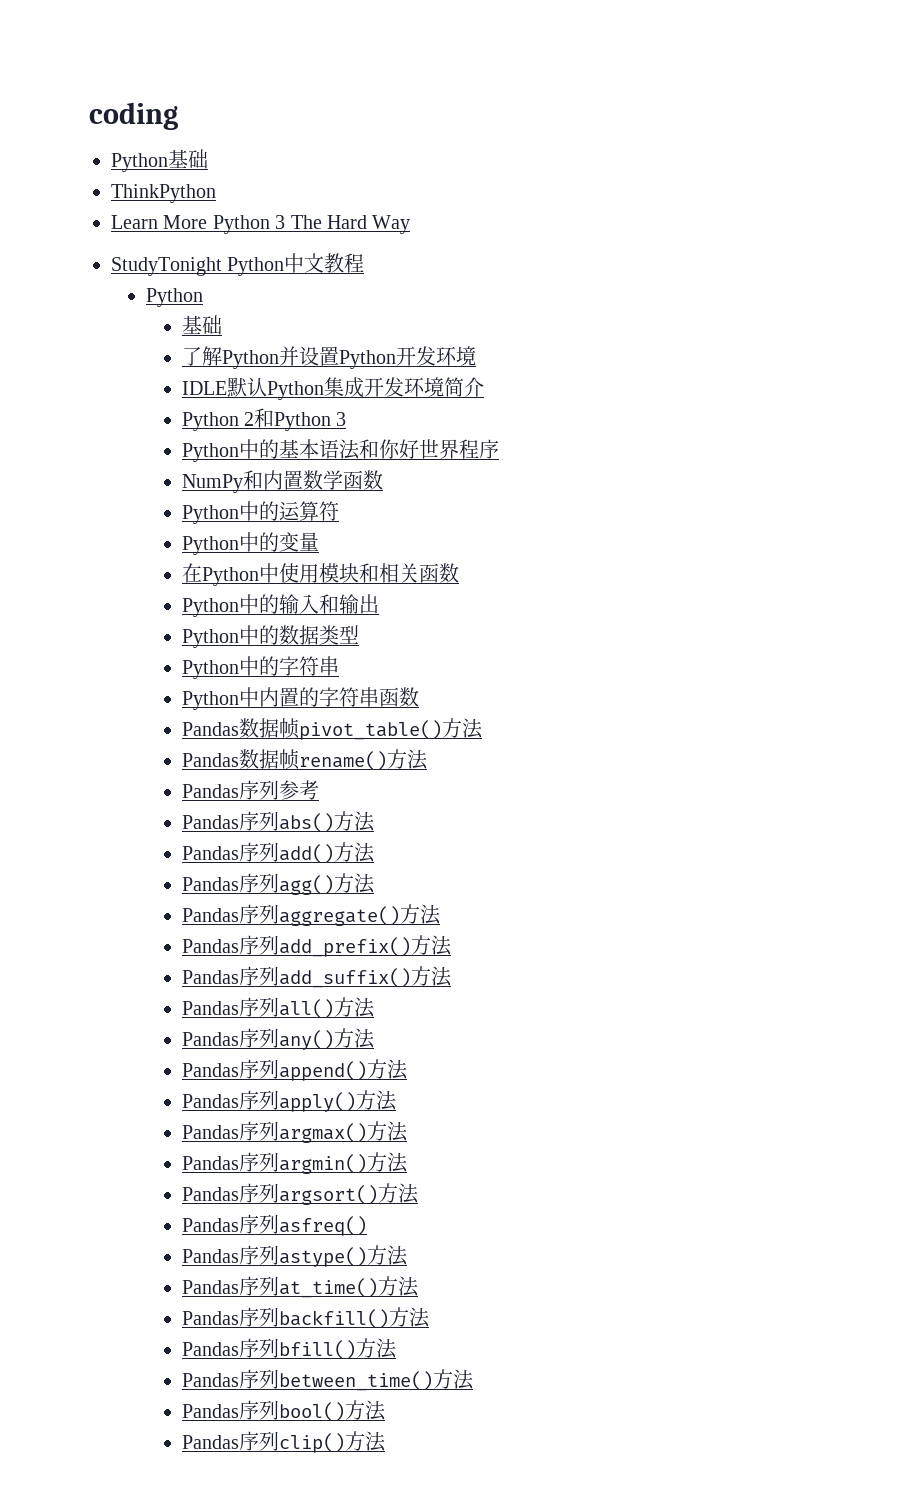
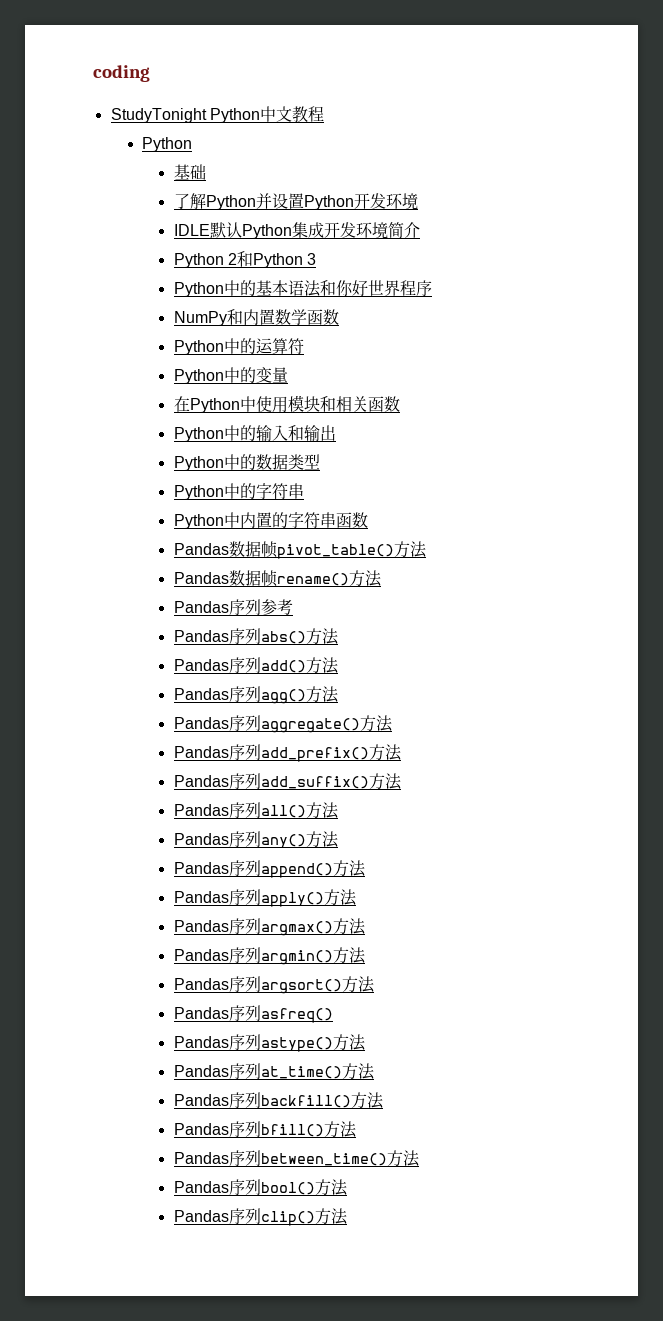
- Python基础
- ThinkPython
- Learn More Python 3 The Hard Way

